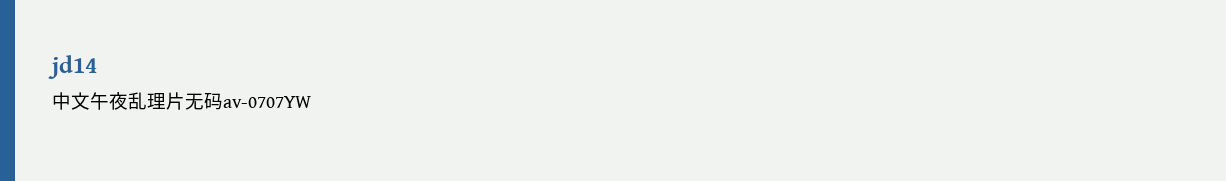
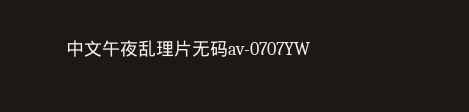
- jd14

